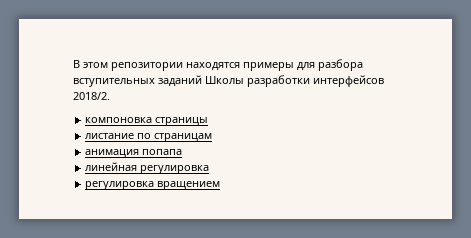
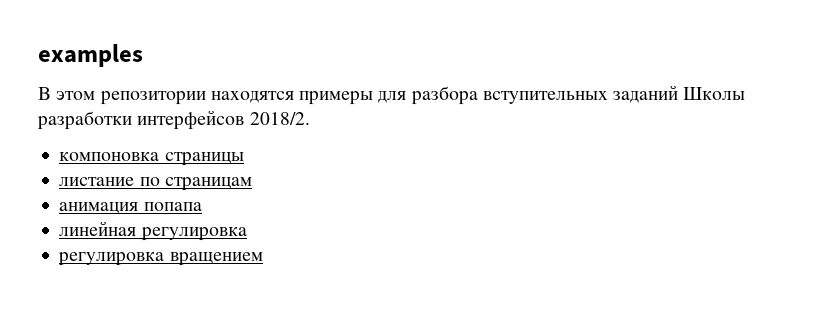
+ examples

